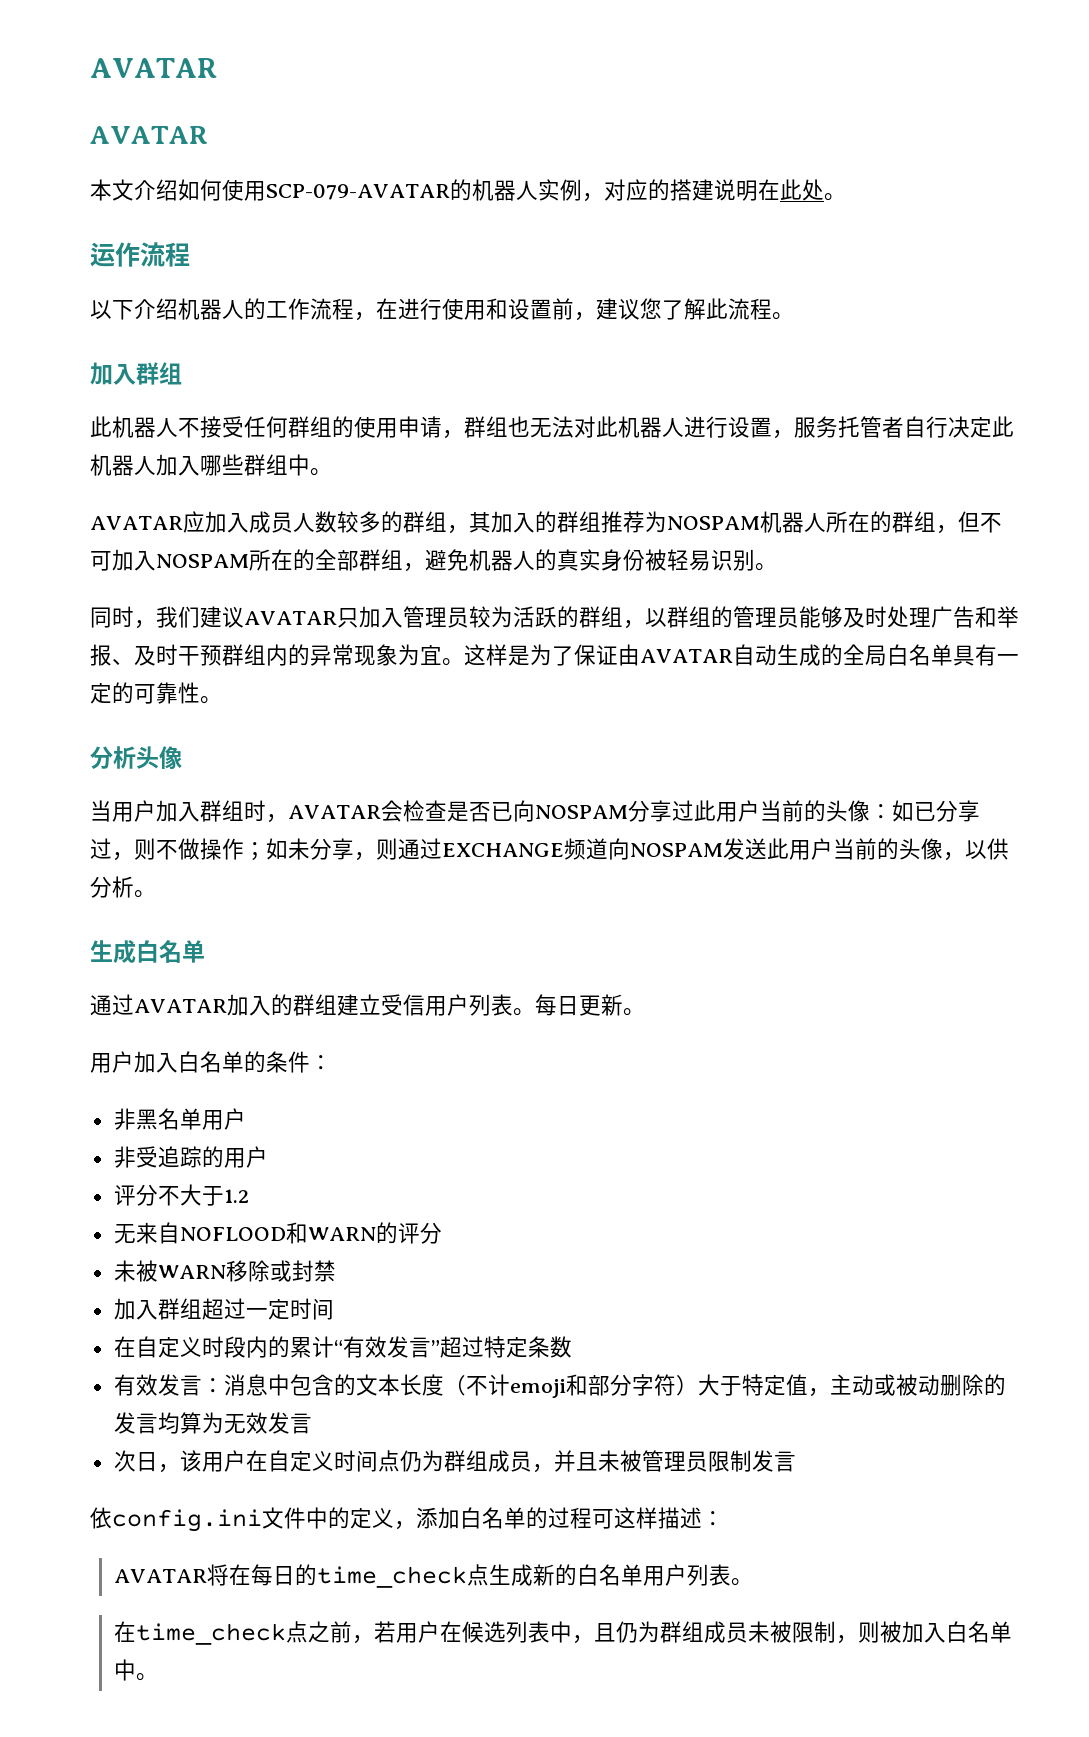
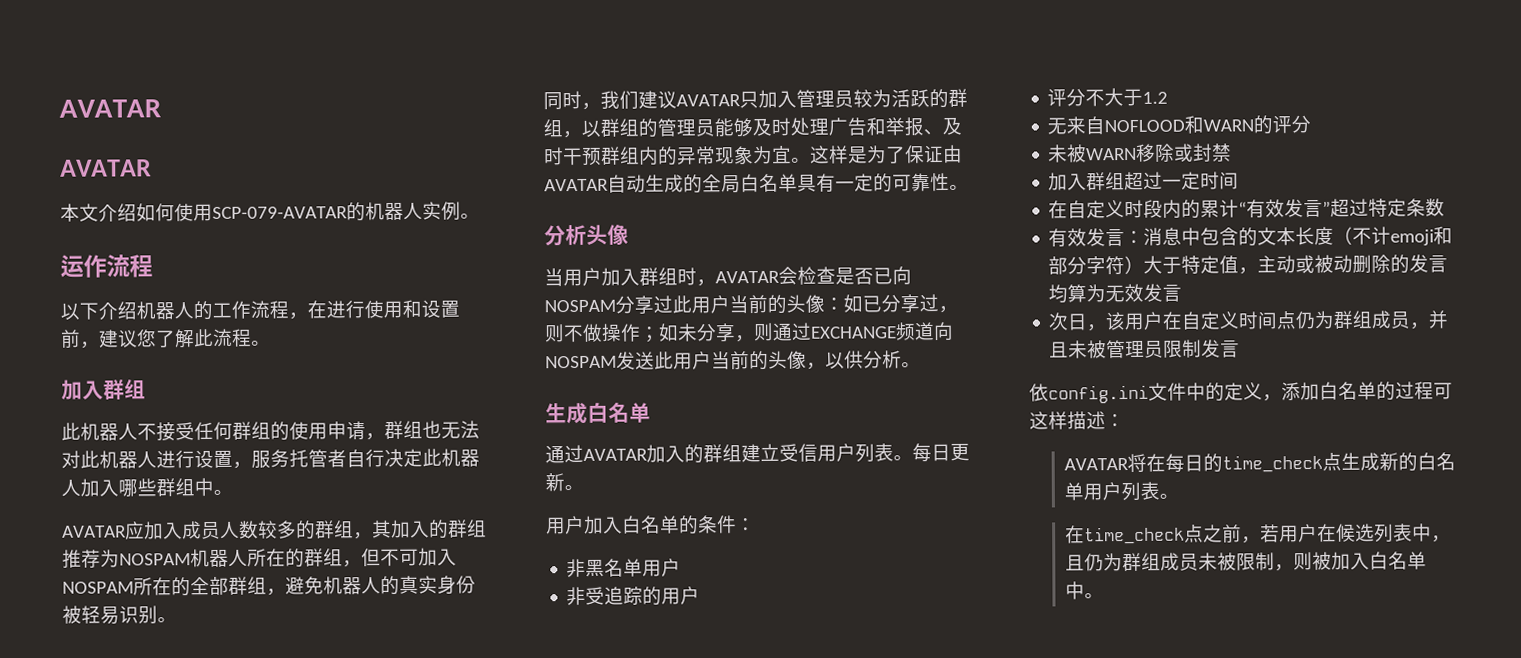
- 本文介绍如何使用SCP-079-AVATAR的机器人实例，对应的搭建说明在此处。
+ 本文介绍如何使用SCP-079-AVATAR的机器人实例。

